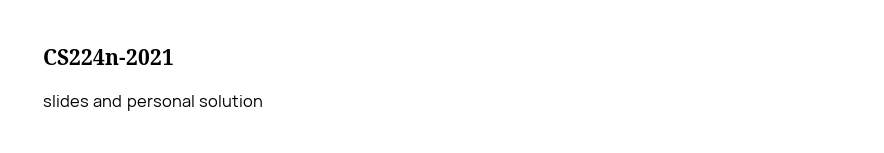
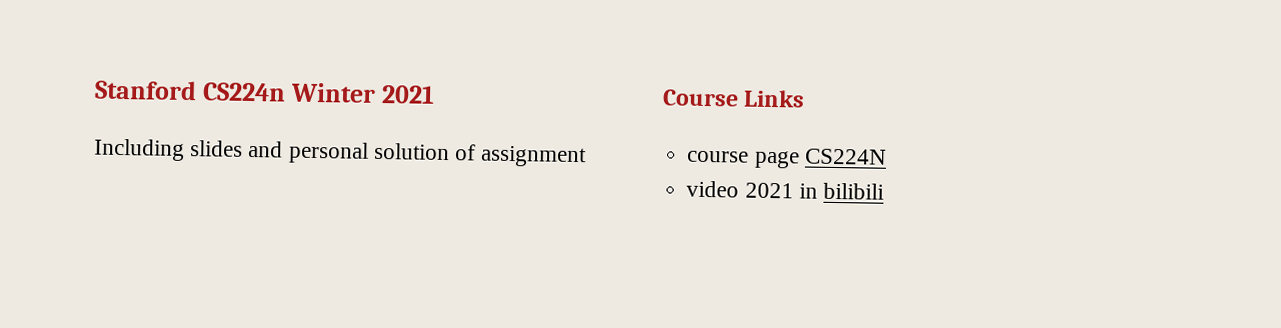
- CS224n-2021
- slides and personal solution
+ Stanford CS224n Winter 2021
+ Including slides and personal solution of assignment
+ Course Links
+ course page CS224N
+ video 2021 in bilibili

